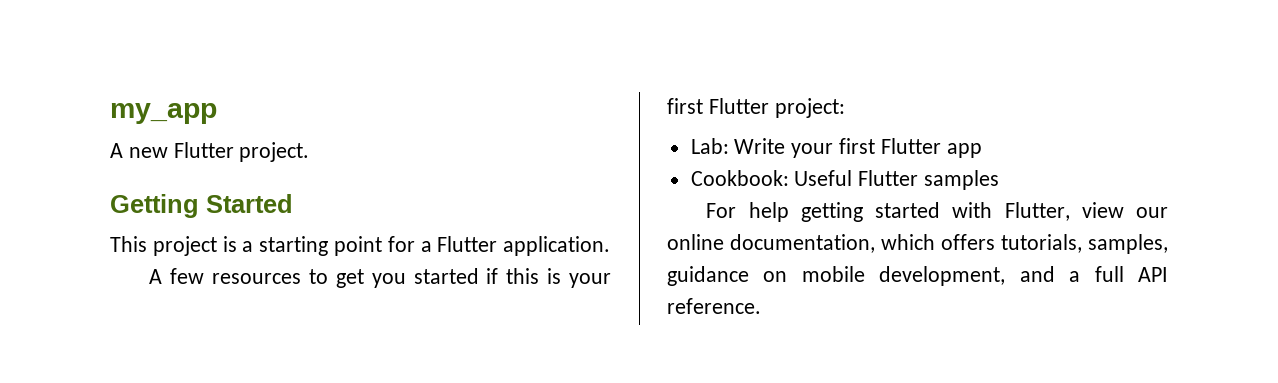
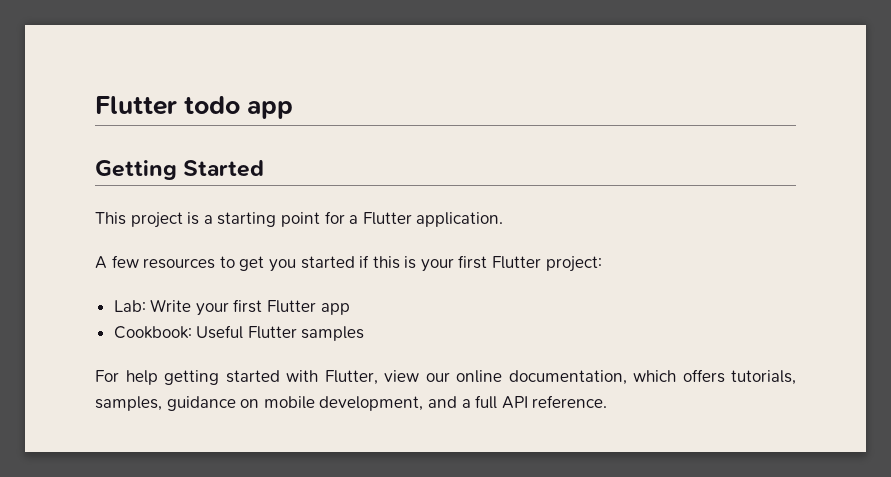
- my_app
- A new Flutter project.
+ Flutter todo app

